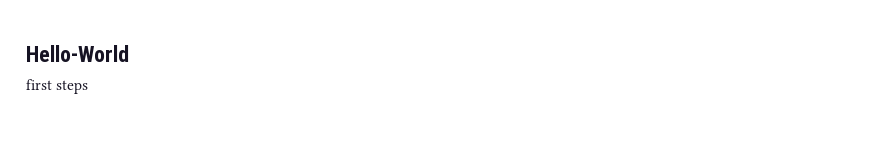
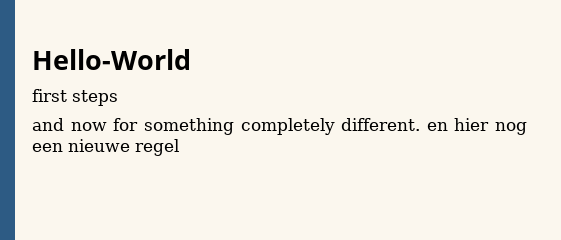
+ and now for something completely different. en hier nog een nieuwe regel

